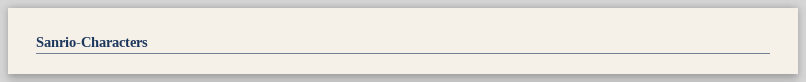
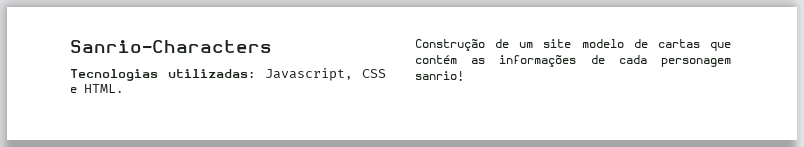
+ Tecnologias utilizadas: Javascript, CSS e HTML.
+ Construção de um site modelo de cartas que contém as informações de cada personagem sanrio!

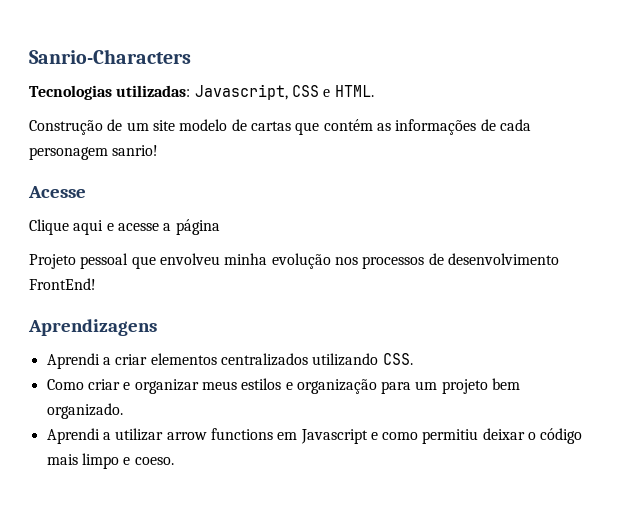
+ Acesse
+ Clique aqui e acesse a página
+ Projeto pessoal que envolveu minha evolução nos processos de desenvolvimento FrontEnd!
+ Aprendizagens
+ Aprendi a criar elementos centralizados utilizando CSS.
+ Como criar e organizar meus estilos e organização para um projeto bem organizado.
+ Aprendi a utilizar arrow functions em Javascript e como permitiu deixar o código mais limpo e coeso.

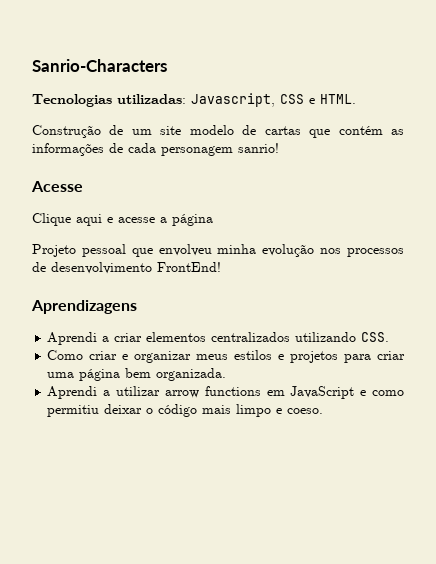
- Como criar e organizar meus estilos e organização para um projeto bem organizado.
+ Como criar e organizar meus estilos e projetos para criar uma página bem organizada.
- Aprendi a utilizar arrow functions em Javascript e como permitiu deixar o código mais limpo e coeso.
+ Aprendi a utilizar arrow functions em JavaScript e como permitiu deixar o código mais limpo e coeso.

